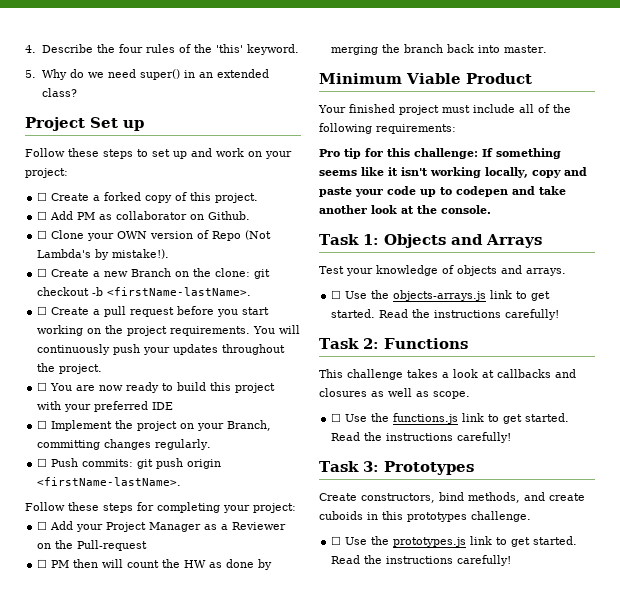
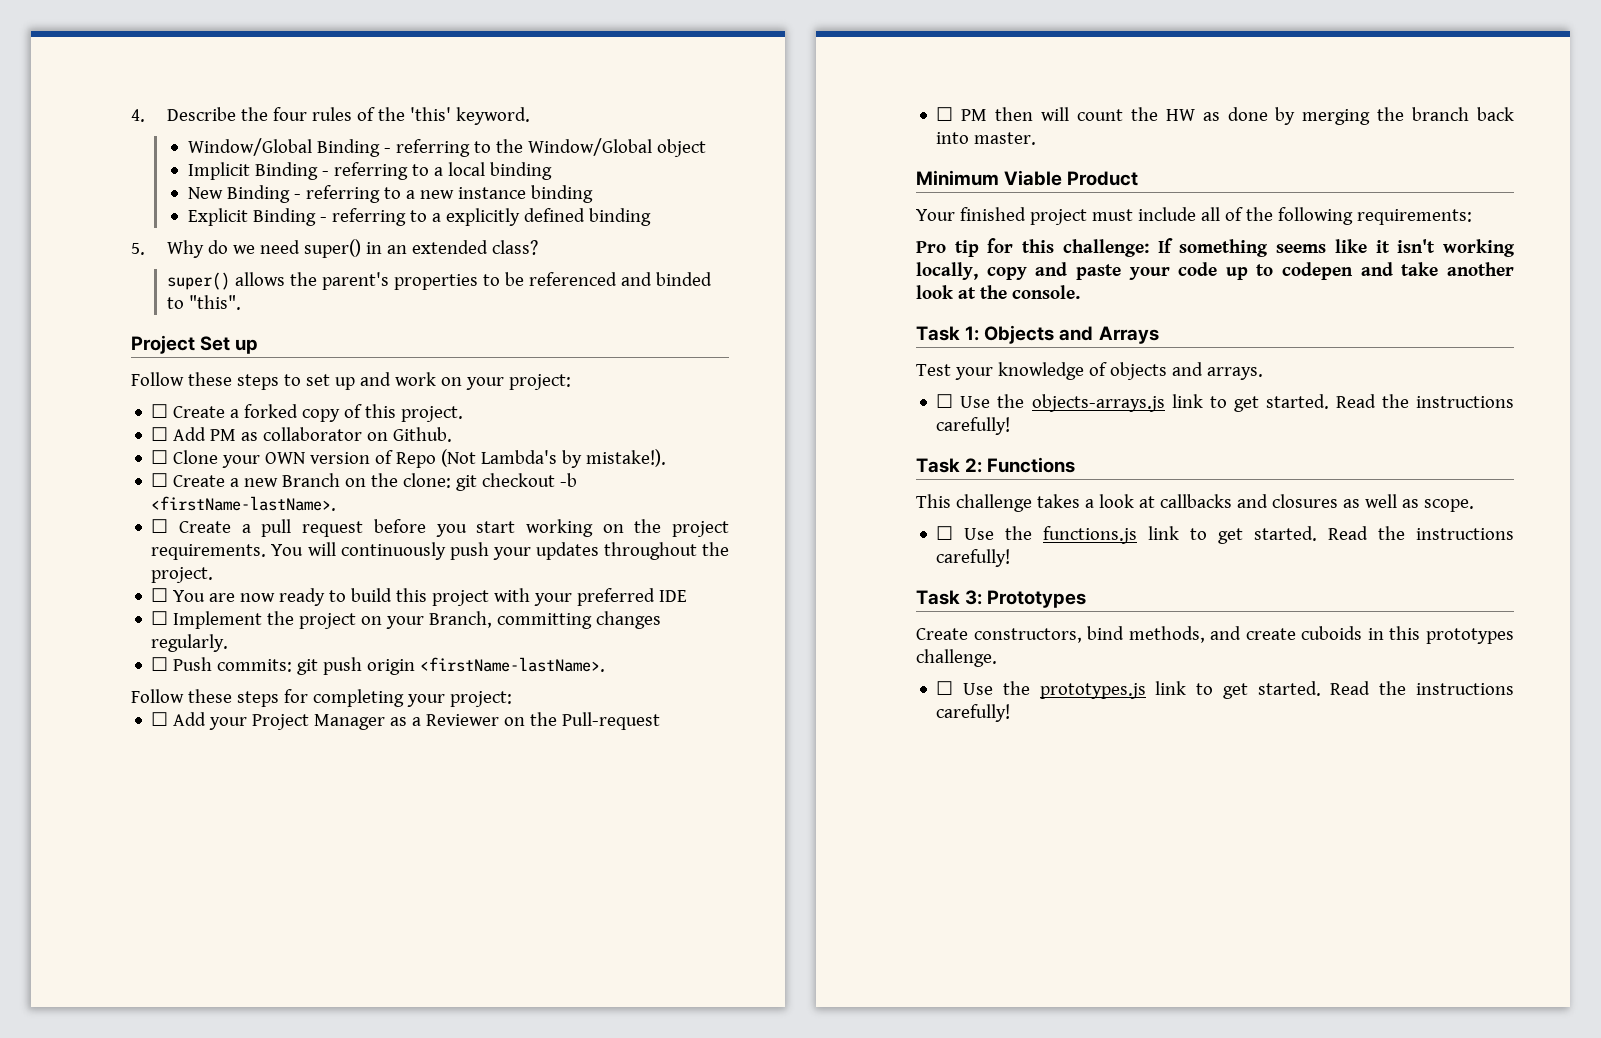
+ Window/Global Binding - referring to the Window/Global object
+ Implicit Binding - referring to a local binding
+ New Binding - referring to a new instance binding
+ Explicit Binding - referring to a explicitly defined binding
+ super() allows the parent's properties to be referenced and binded to "this".

